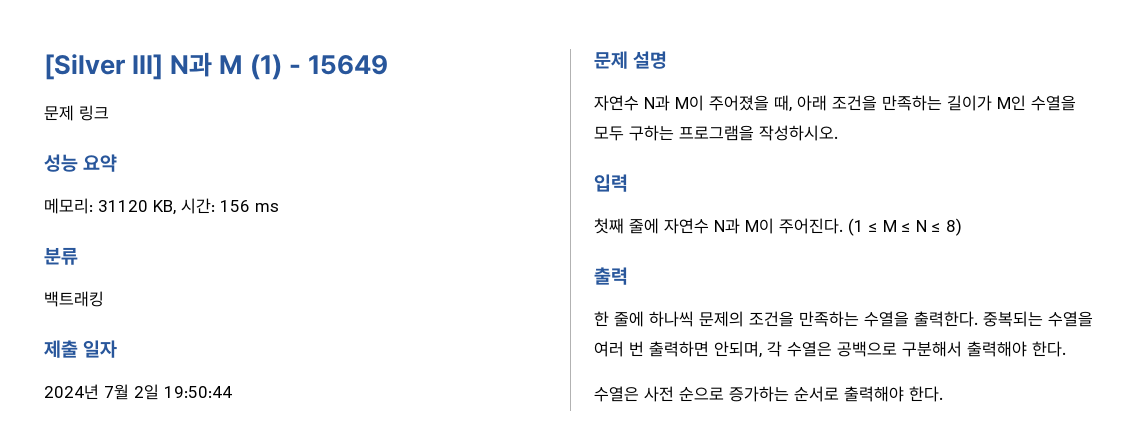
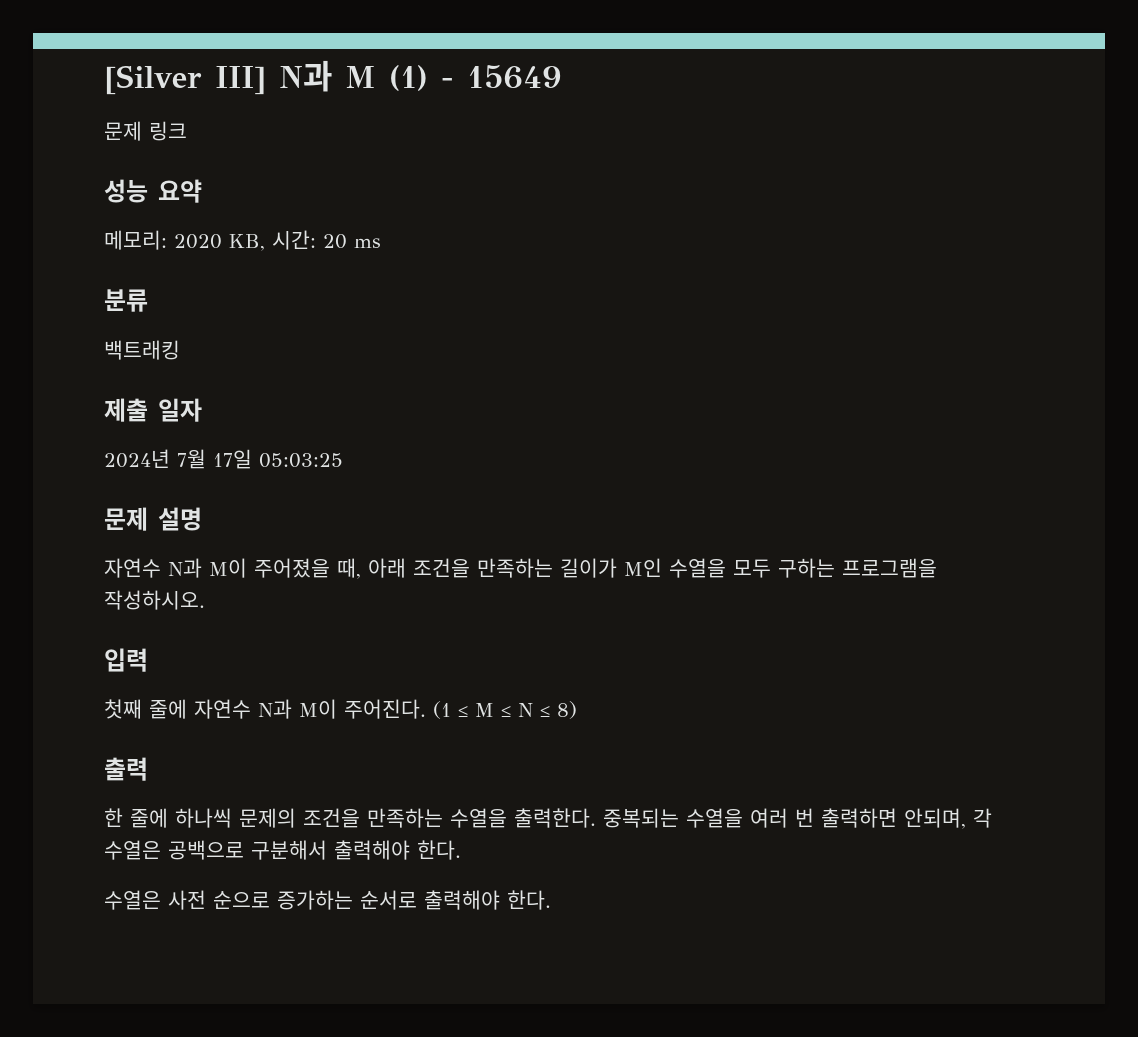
- 메모리: 31120 KB, 시간: 156 ms
+ 메모리: 2020 KB, 시간: 20 ms
- 2024년 7월 2일 19:50:44
+ 2024년 7월 17일 05:03:25

